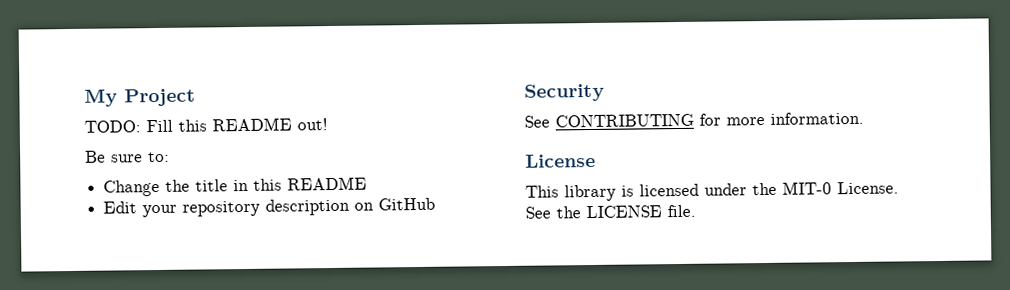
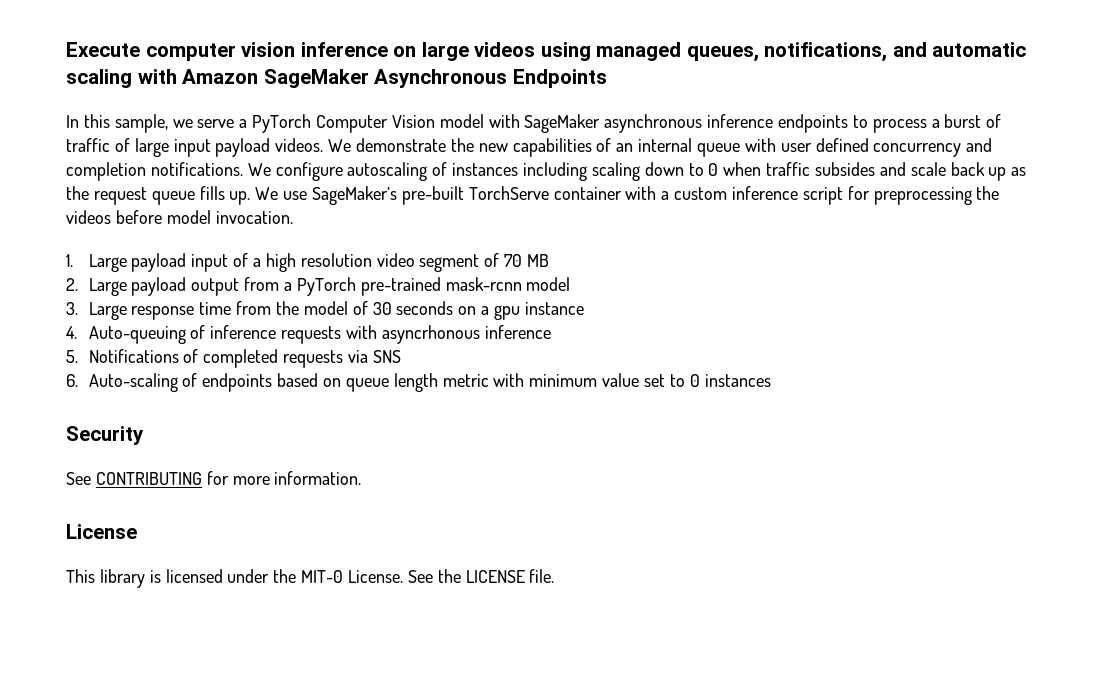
- My Project
- TODO: Fill this README out!
- Be sure to:
- Change the title in this README
- Edit your repository description on GitHub
+ Execute computer vision inference on large videos using managed queues, notifications, and automatic scaling with Amazon SageMaker Asynchronous Endpoints
+ In this sample, we serve a PyTorch Computer Vision model with SageMaker asynchronous inference endpoints to process a burst of traffic of large input payload videos. We demonstrate the new capabilities of an internal queue with user defined concurrency and completion notifications. We configure autoscaling of instances including scaling down to 0 when traffic subsides and scale back up as the request queue fills up. We use SageMaker’s pre-built TorchServe container with a custom inference script for preprocessing the videos before model invocation.
+ 1. Large payload input of a high resolution video segment of 70 MB
+ 2. Large payload output from a PyTorch pre-trained mask-rcnn model
+ 3. Large response time from the model of 30 seconds on a gpu instance
+ 4. Auto-queuing of inference requests with asyncrhonous inference
+ 5. Notifications of completed requests via SNS
+ 6. Auto-scaling of endpoints based on queue length metric with minimum value set to 0 instances

